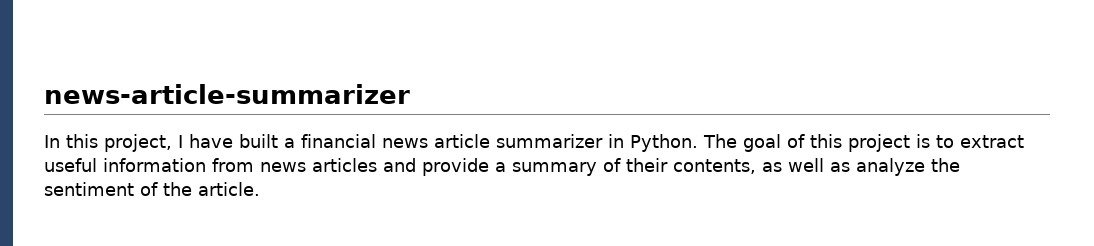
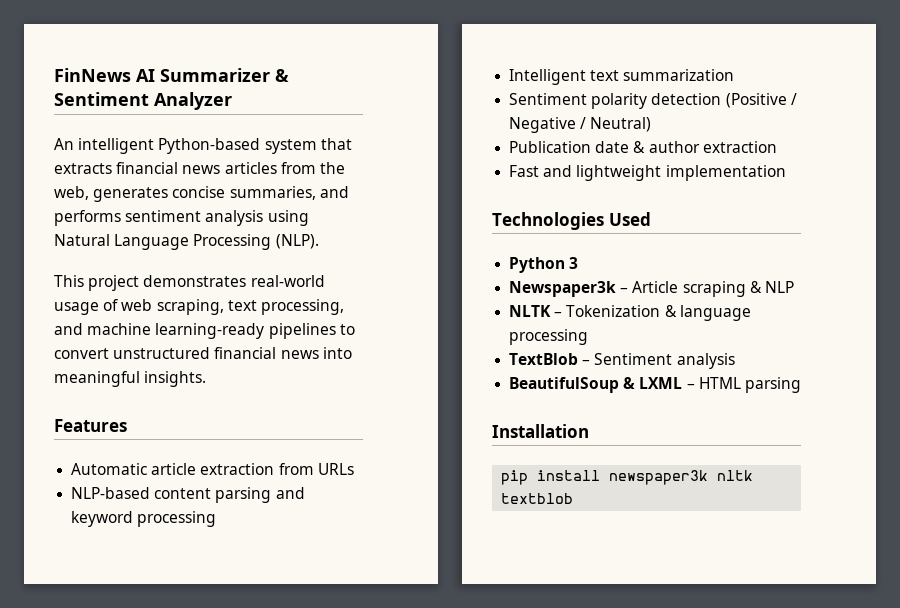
- news-article-summarizer
- In this project, I have built a financial news article summarizer in Python. The goal of this project is to extract useful information from news articles and provide a summary of their contents, as well as analyze the sentiment of the article.
+ FinNews AI Summarizer & Sentiment Analyzer
+ An intelligent Python-based system that extracts financial news articles from the web, generates concise summaries, and performs sentiment analysis using Natural Language Processing (NLP).
+ This project demonstrates real-world usage of web scraping, text processing, and machine learning-ready pipelines to convert unstructured financial news into meaningful insights.
+ Features
+ Automatic article extraction from URLs
+ NLP-based content parsing and keyword processing
+ Intelligent text summarization
+ Sentiment polarity detection (Positive / Negative / Neutral)
+ Publication date & author extraction
+ Fast and lightweight implementation
+ Technologies Used
+ Python 3
+ Newspaper3k – Article scraping & NLP
+ NLTK – Tokenization & language processing
+ TextBlob – Sentiment analysis
+ BeautifulSoup & LXML – HTML parsing
+ Installation
+ pip install newspaper3k nltk textblob

